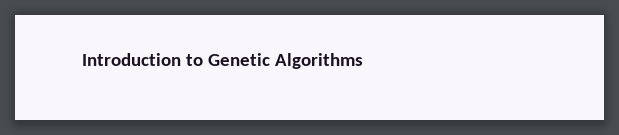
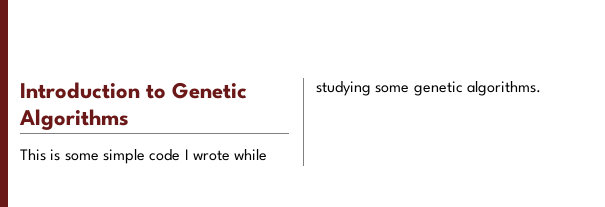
+ This is some simple code I wrote while studying some genetic algorithms.

